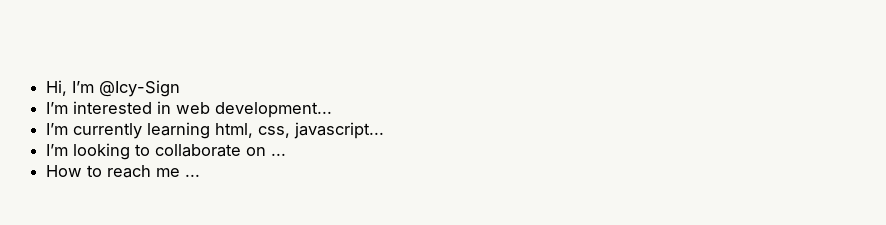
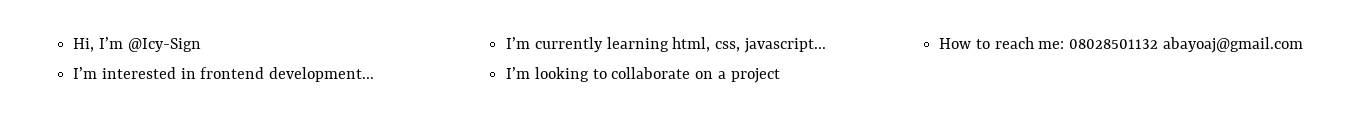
- I’m interested in web development...
+ I’m interested in frontend development...
- I’m looking to collaborate on ...
+ I’m looking to collaborate on a project
- How to reach me ...
+ How to reach me: 08028501132 abayoaj@gmail.com

